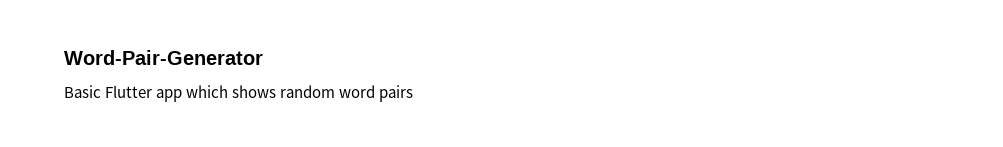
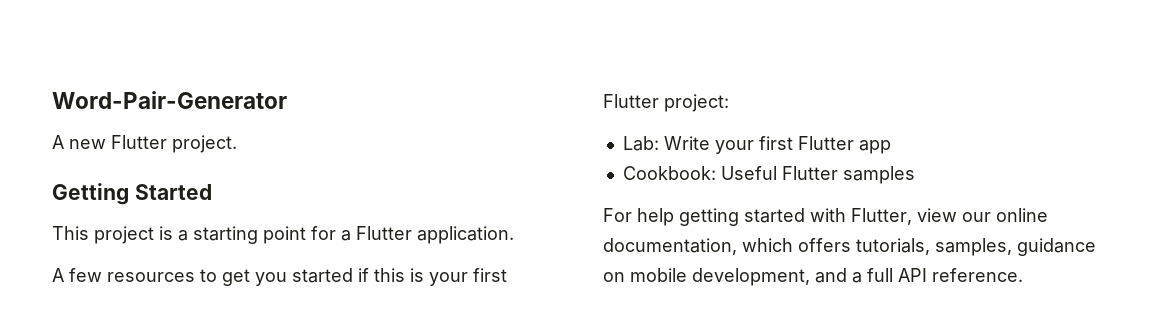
- Basic Flutter app which shows random word pairs
+ A new Flutter project.
+ Getting Started
+ This project is a starting point for a Flutter application.
+ A few resources to get you started if this is your first Flutter project:
+ Lab: Write your first Flutter app
+ Cookbook: Useful Flutter samples
+ For help getting started with Flutter, view our online documentation, which offers tutorials, samples, guidance on mobile development, and a full API reference.

